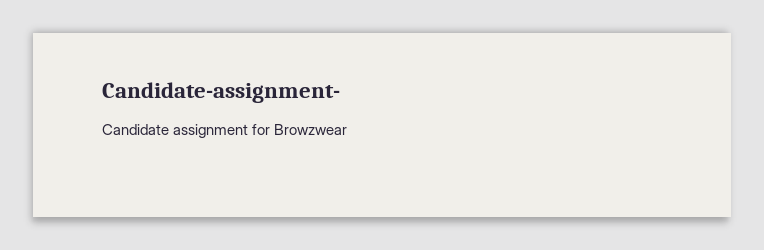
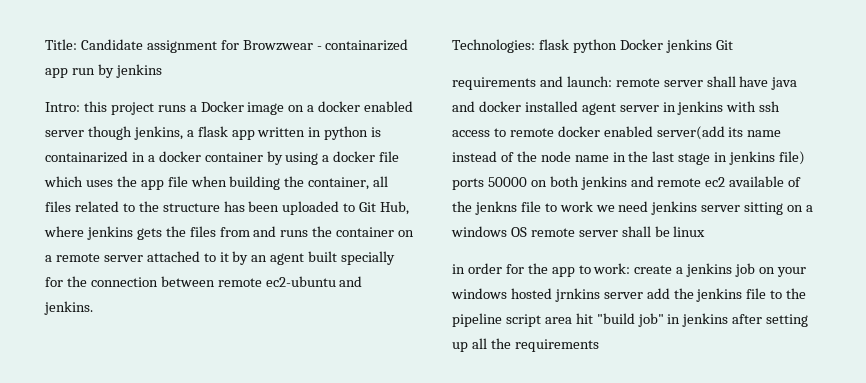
- Candidate-assignment-
- Candidate assignment for Browzwear
+ Title: Candidate assignment for Browzwear - containarized app run by jenkins
+ Intro: this project runs a Docker image on a docker enabled server though jenkins, a flask app written in python is containarized in a docker container by using a docker file which uses the app file when building the container, all files related to the structure has been uploaded to Git Hub, where jenkins gets the files from and runs the container on a remote server attached to it by an agent built specially for the connection between remote ec2-ubuntu and jenkins.
+ Technologies: flask python Docker jenkins Git
+ requirements and launch: remote server shall have java and docker installed agent server in jenkins with ssh access to remote docker enabled server(add its name instead of the node name in the last stage in jenkins file) ports 50000 on both jenkins and remote ec2 available of the jenkns file to work we need jenkins server sitting on a windows OS remote server shall be linux
+ in order for the app to work: create a jenkins job on your windows hosted jrnkins server add the jenkins file to the pipeline script area hit "build job" in jenkins after setting up all the requirements

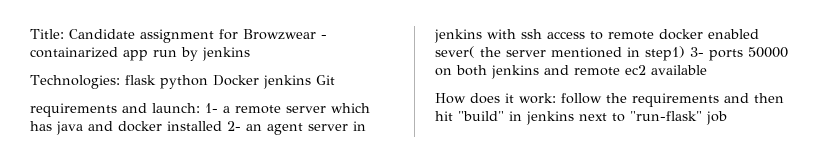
- Intro: this project runs a Docker image on a docker enabled server though jenkins, a flask app written in python is containarized in a docker container by using a docker file which uses the app file when building the container, all files related to the structure has been uploaded to Git Hub, where jenkins gets the files from and runs the container on a remote server attached to it by an agent built specially for the connection between remote ec2-ubuntu and jenkins.
- requirements and launch: remote server shall have java and docker installed agent server in jenkins with ssh access to remote docker enabled server(add its name instead of the node name in the last stage in jenkins file) ports 50000 on both jenkins and remote ec2 available of the jenkns file to work we need jenkins server sitting on a windows OS remote server shall be linux
- in order for the app to work: create a jenkins job on your windows hosted jrnkins server add the jenkins file to the pipeline script area hit "build job" in jenkins after setting up all the requirements
+ requirements and launch: 1- a remote server which has java and docker installed 2- an agent server in jenkins with ssh access to remote docker enabled sever( the server mentioned in step1) 3- ports 50000 on both jenkins and remote ec2 available
+ How does it work: follow the requirements and then hit "build" in jenkins next to "run-flask" job

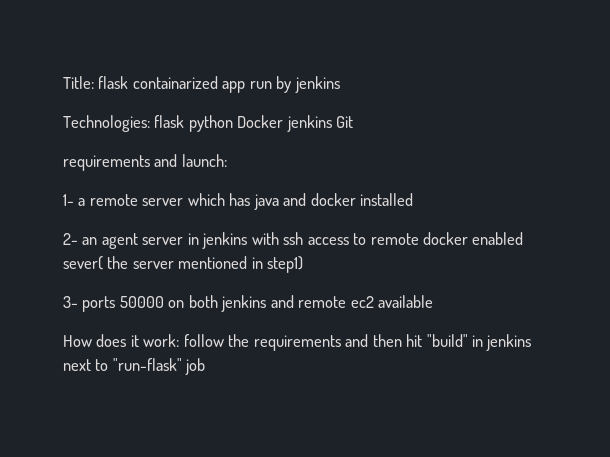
- Title: Candidate assignment for Browzwear - containarized app run by jenkins
+ Title: flask containarized app run by jenkins
- requirements and launch: 1- a remote server which has java and docker installed 2- an agent server in jenkins with ssh access to remote docker enabled sever( the server mentioned in step1) 3- ports 50000 on both jenkins and remote ec2 available
+ requirements and launch:
+ 1- a remote server which has java and docker installed
+ 2- an agent server in jenkins with ssh access to remote docker enabled sever( the server mentioned in step1)
+ 3- ports 50000 on both jenkins and remote ec2 available

